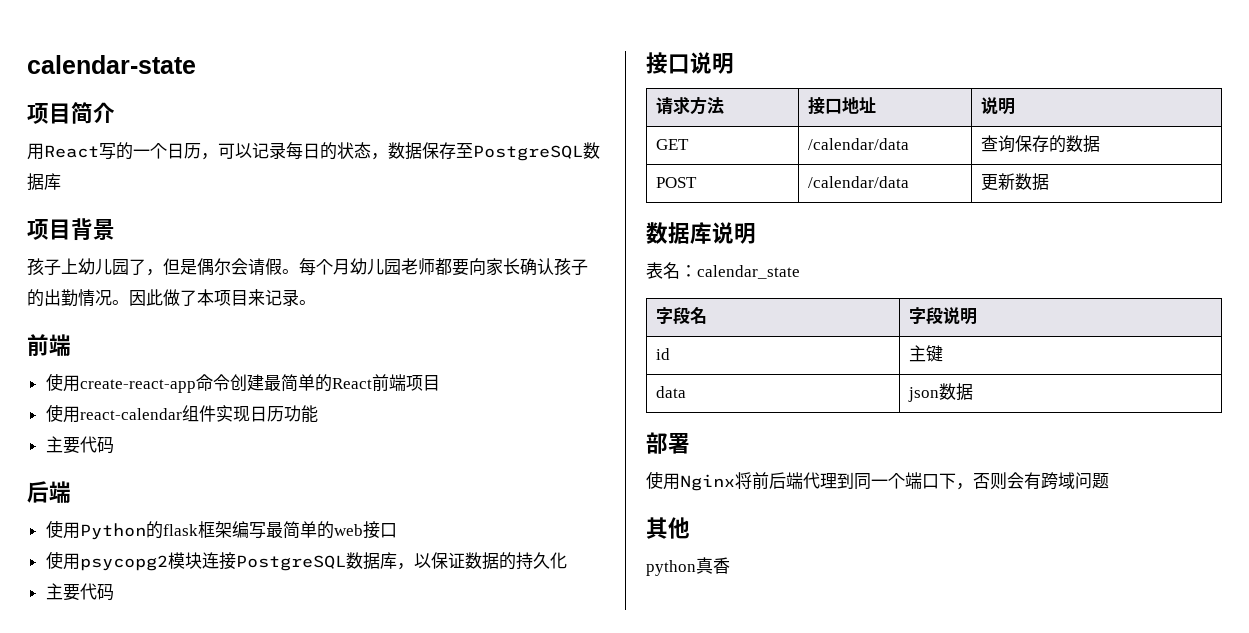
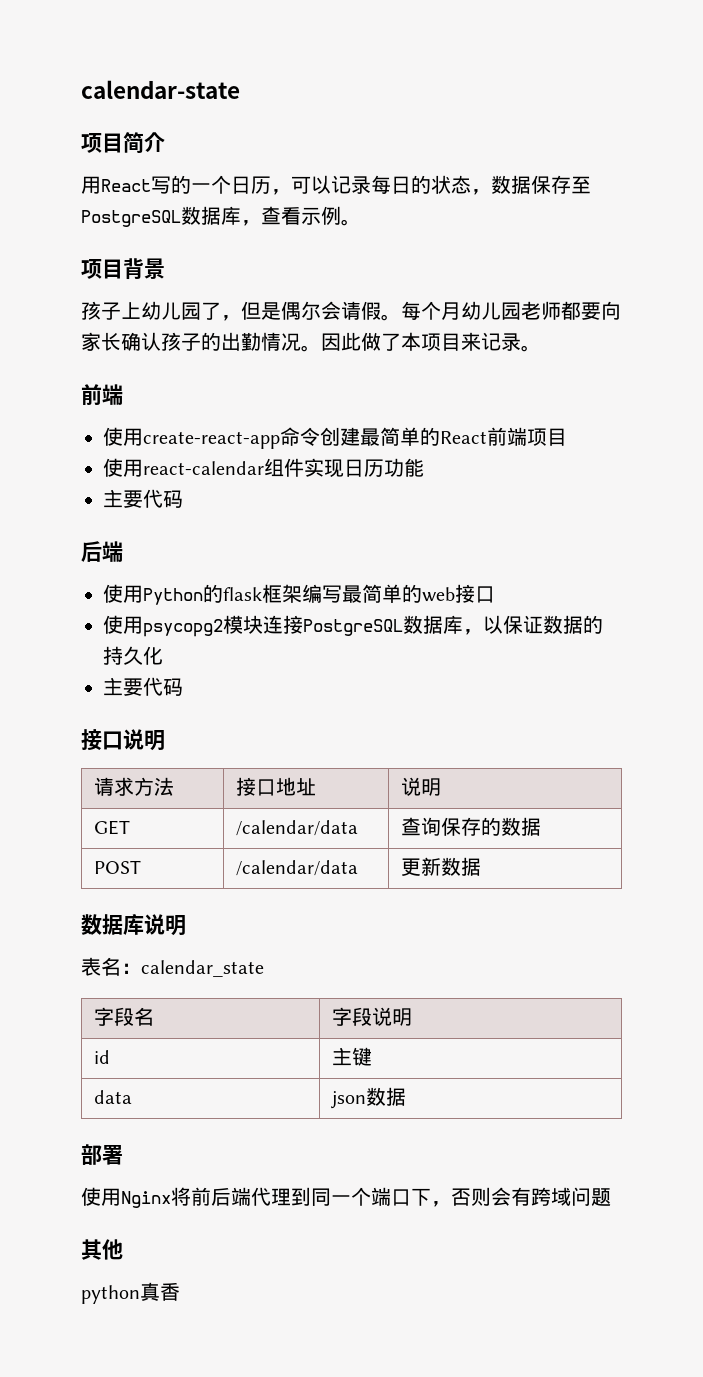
- 用React写的一个日历，可以记录每日的状态，数据保存至PostgreSQL数据库
+ 用React写的一个日历，可以记录每日的状态，数据保存至PostgreSQL数据库，查看示例。

